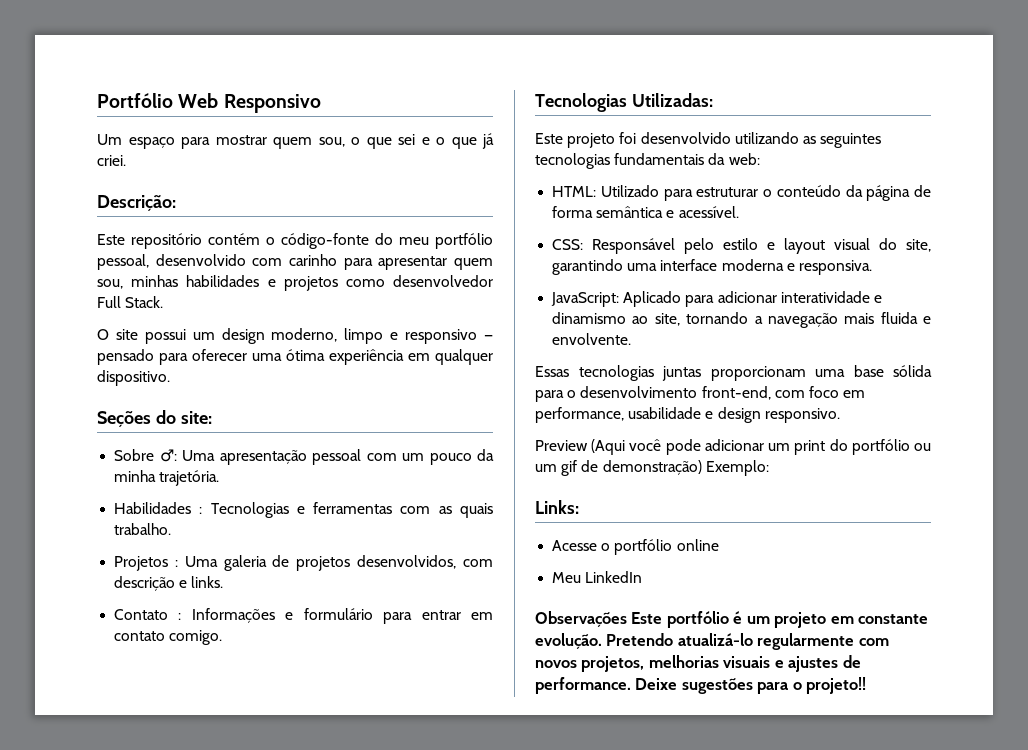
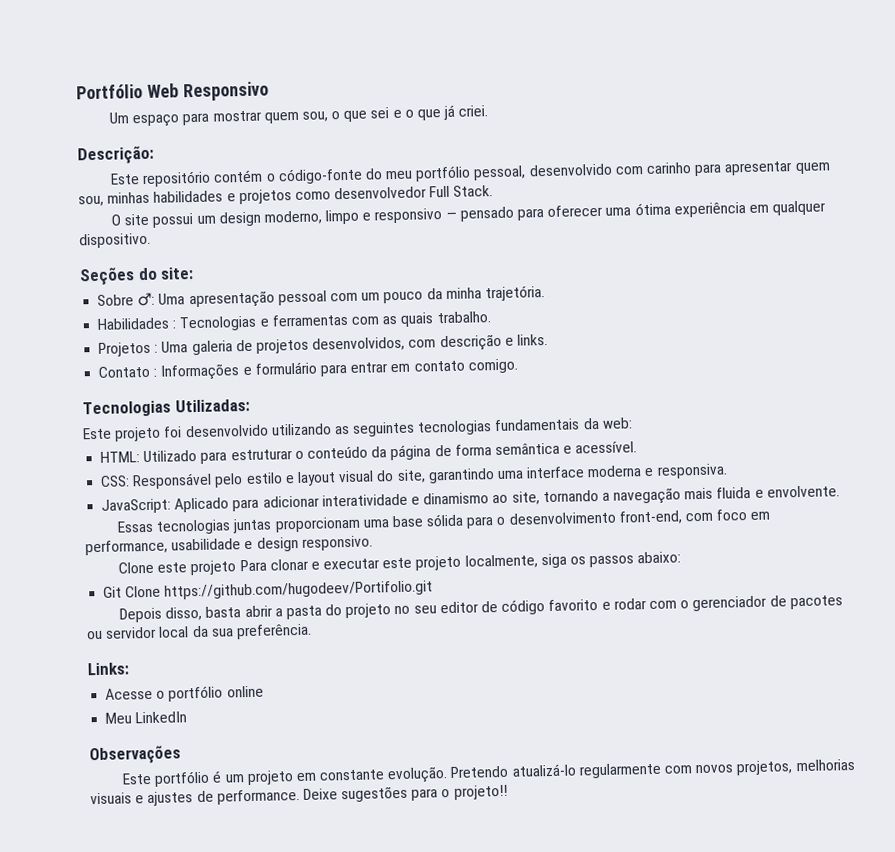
- Preview (Aqui você pode adicionar um print do portfólio ou um gif de demonstração) Exemplo:
+ Clone este projeto Para clonar e executar este projeto localmente, siga os passos abaixo:
+ Git Clone https://github.com/hugodeev/Portifolio.git
+ Depois disso, basta abrir a pasta do projeto no seu editor de código favorito e rodar com o gerenciador de pacotes ou servidor local da sua preferência.
- Observações Este portfólio é um projeto em constante evolução.
+ Observações
+ Este portfólio é um projeto em constante evolução.

